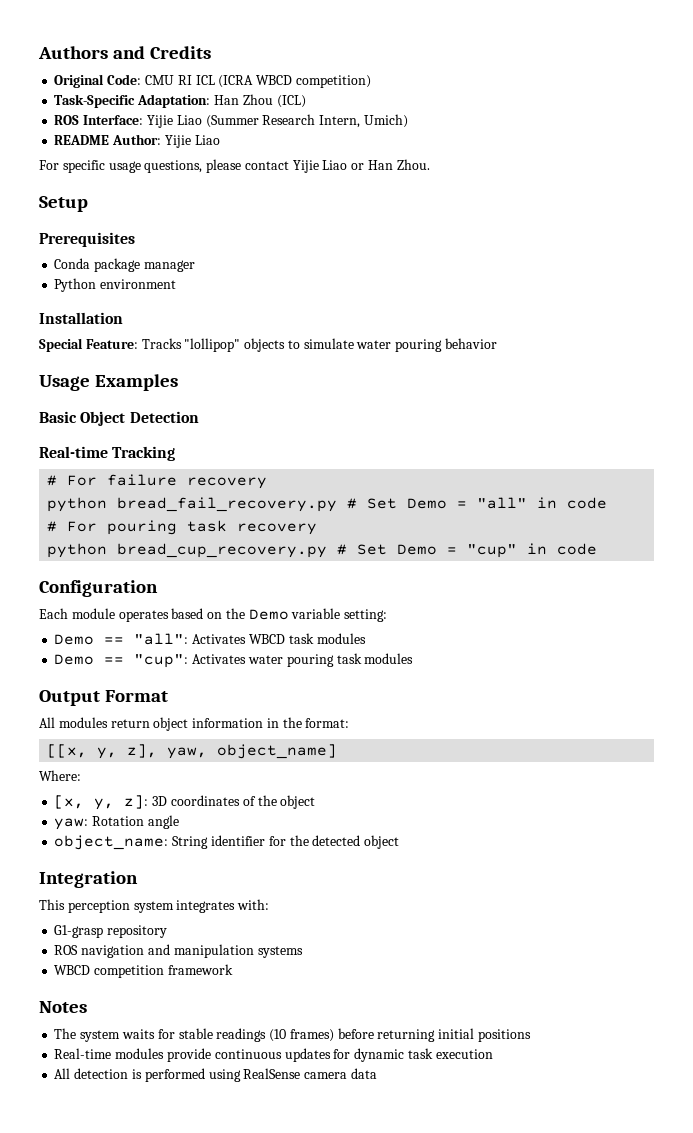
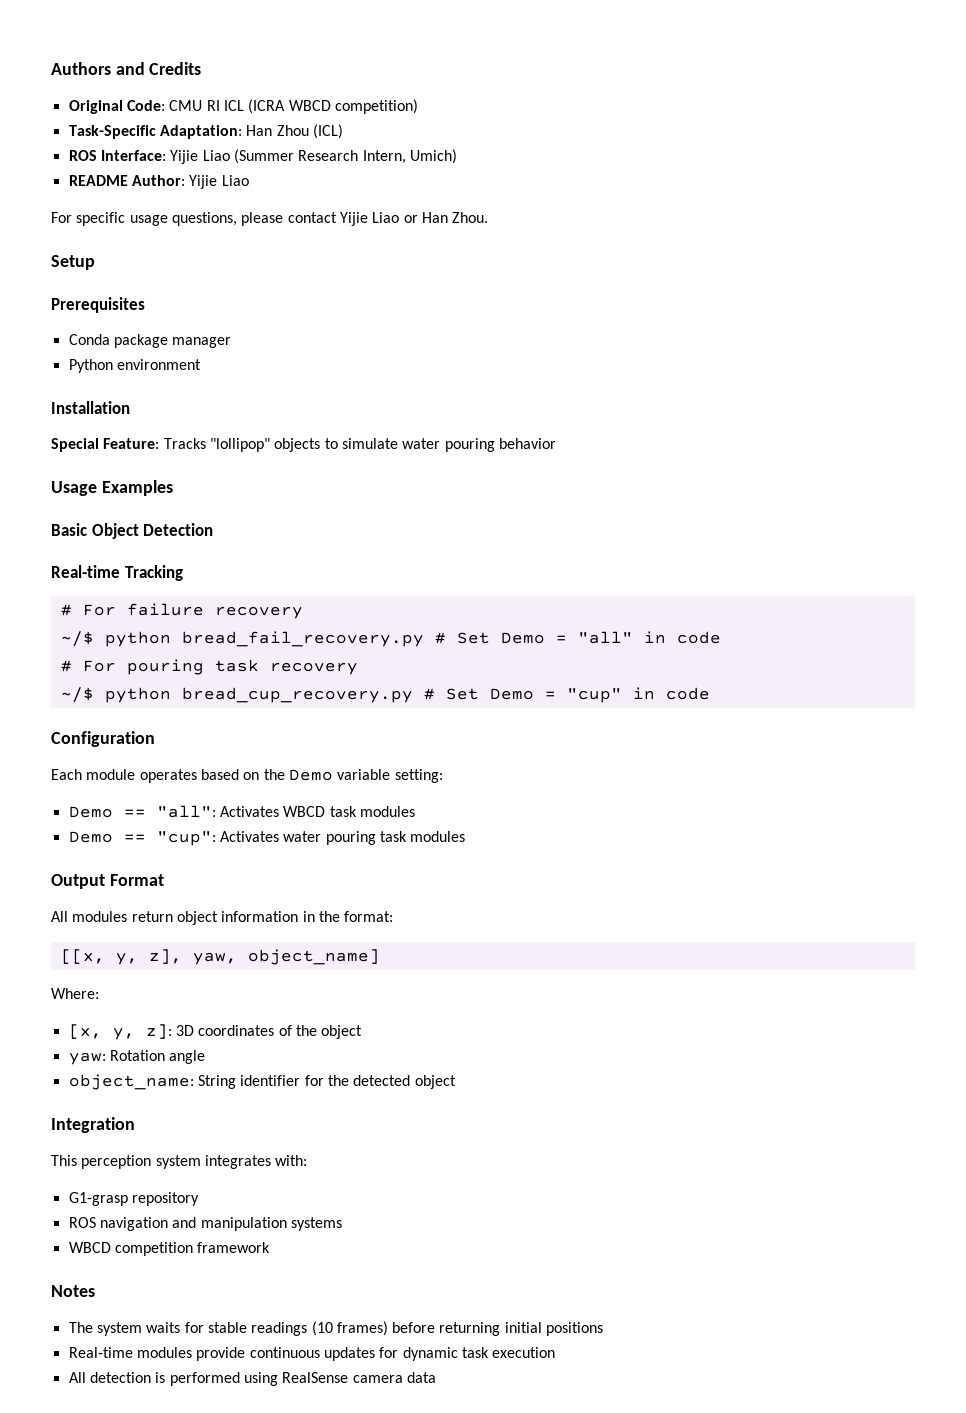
- python bread_fail_recovery.py # Set Demo = "all" in code
+ ~/$ python bread_fail_recovery.py # Set Demo = "all" in code
- python bread_cup_recovery.py # Set Demo = "cup" in code
+ ~/$ python bread_cup_recovery.py # Set Demo = "cup" in code

